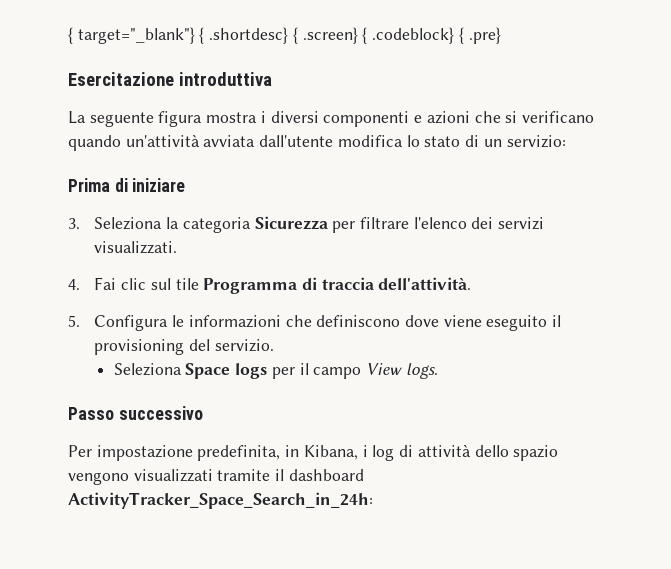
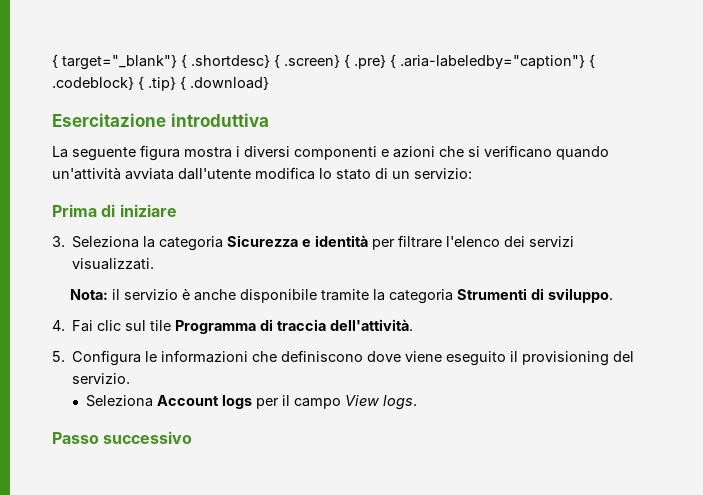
- { target="_blank"} { .shortdesc} { .screen} { .codeblock} { .pre}
+ { target="_blank"} { .shortdesc} { .screen} { .pre} { .aria-labeledby="caption"} { .codeblock} { .tip} { .download}
- 3. Seleziona la categoria Sicurezza per filtrare l'elenco dei servizi visualizzati.
+ 3. Seleziona la categoria Sicurezza e identità per filtrare l'elenco dei servizi visualizzati.
+ Nota: il servizio è anche disponibile tramite la categoria Strumenti di sviluppo.
- Seleziona Space logs per il campo View logs.
+ Seleziona Account logs per il campo View logs.
- Per impostazione predefinita, in Kibana, i log di attività dello spazio vengono visualizzati tramite il dashboard ActivityTracker_Space_Search_in_24h:

